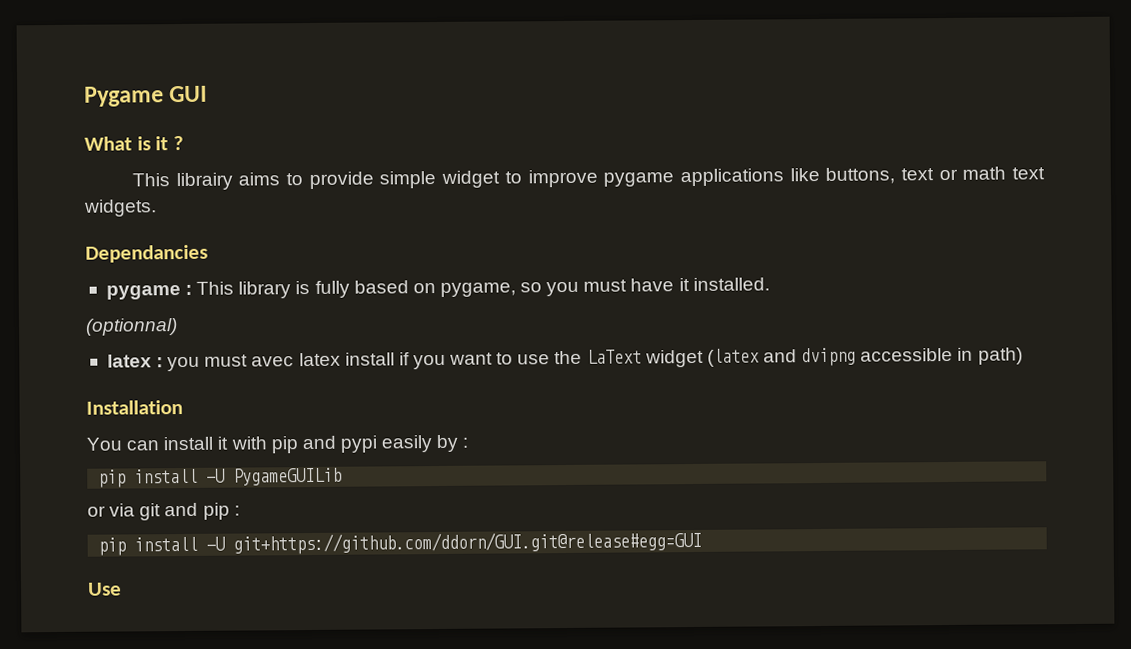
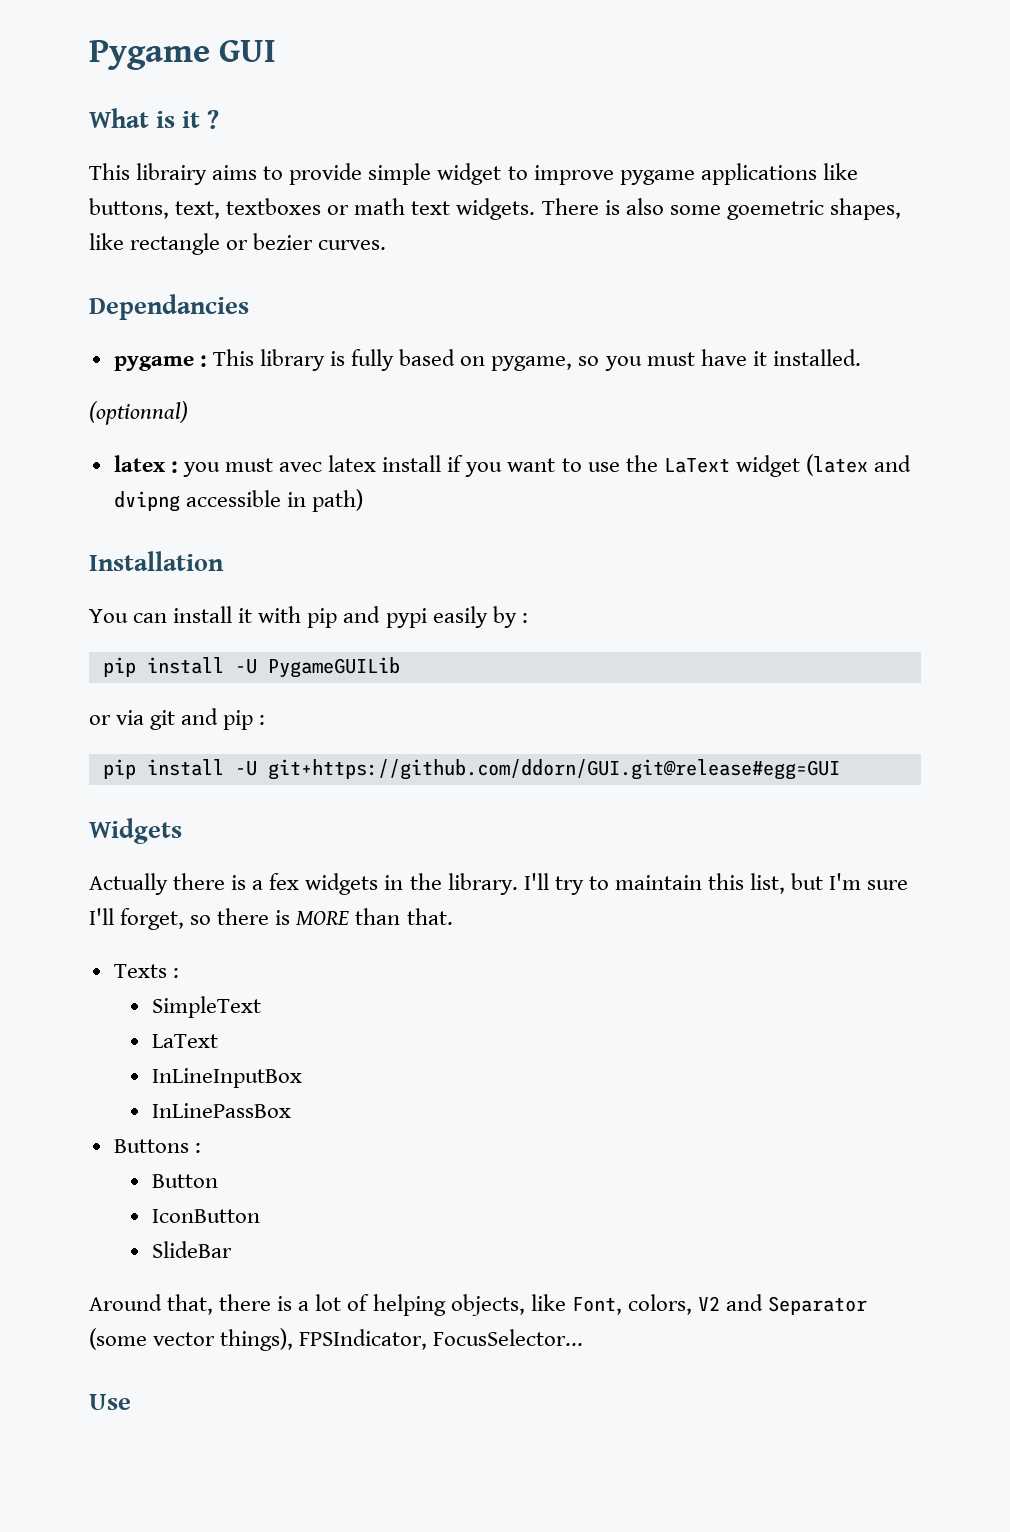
- This librairy aims to provide simple widget to improve pygame applications like buttons, text or math text widgets.
+ This librairy aims to provide simple widget to improve pygame applications like buttons, text, textboxes or math text widgets. There is also some goemetric shapes, like rectangle or bezier curves.
+ Widgets
+ Actually there is a fex widgets in the library. I'll try to maintain this list, but I'm sure I'll forget, so there is MORE than that.
+ Texts :
+ SimpleText
+ LaText
+ InLineInputBox
+ InLinePassBox
+ Buttons :
+ Button
+ IconButton
+ SlideBar
+ Around that, there is a lot of helping objects, like Font, colors, V2 and Separator (some vector things), FPSIndicator, FocusSelector...

